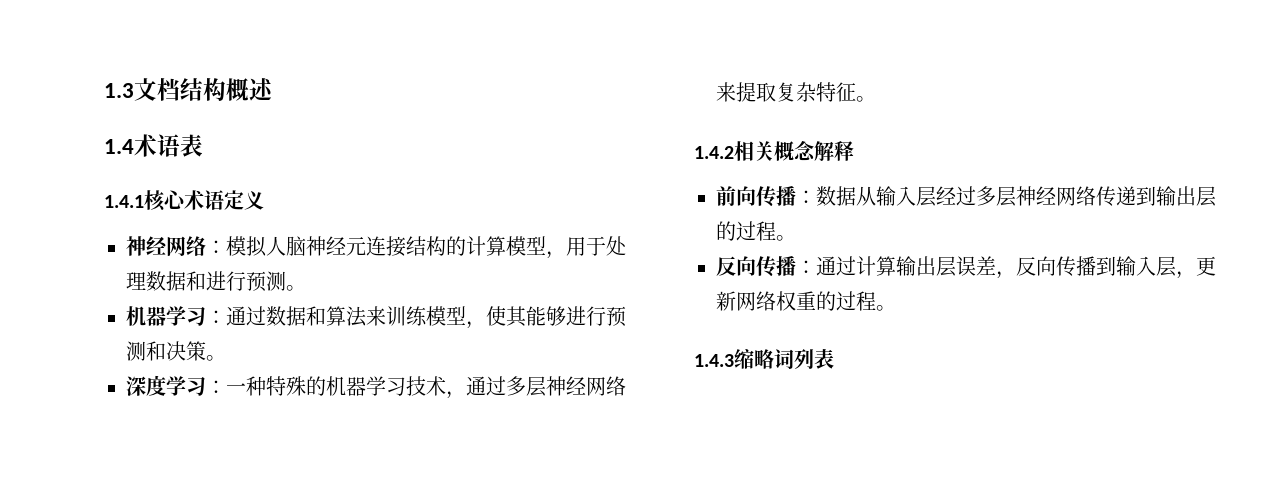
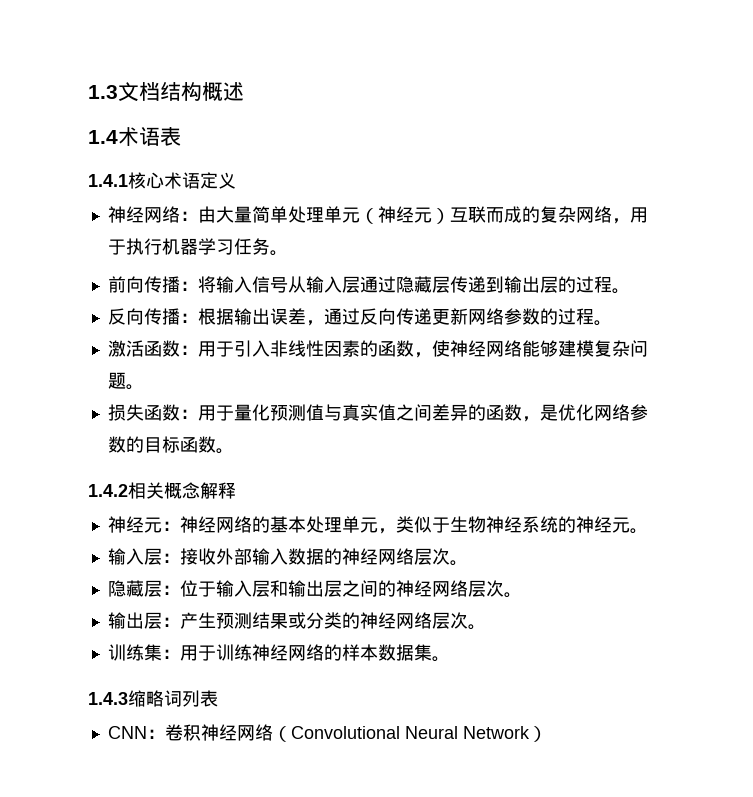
- 神经网络：模拟人脑神经元连接结构的计算模型，用于处理数据和进行预测。
- 机器学习：通过数据和算法来训练模型，使其能够进行预测和决策。
- 深度学习：一种特殊的机器学习技术，通过多层神经网络来提取复杂特征。
- 1.4.2相关概念解释
- 前向传播：数据从输入层经过多层神经网络传递到输出层的过程。
+ 神经网络：由大量简单处理单元（神经元）互联而成的复杂网络，用于执行机器学习任务。
+ 前向传播：将输入信号从输入层通过隐藏层传递到输出层的过程。
- 反向传播：通过计算输出层误差，反向传播到输入层，更新网络权重的过程。
+ 反向传播：根据输出误差，通过反向传递更新网络参数的过程。
+ 激活函数：用于引入非线性因素的函数，使神经网络能够建模复杂问题。
+ 损失函数：用于量化预测值与真实值之间差异的函数，是优化网络参数的目标函数。
+ 1.4.2相关概念解释
+ 神经元：神经网络的基本处理单元，类似于生物神经系统的神经元。
+ 输入层：接收外部输入数据的神经网络层次。
+ 隐藏层：位于输入层和输出层之间的神经网络层次。
+ 输出层：产生预测结果或分类的神经网络层次。
+ 训练集：用于训练神经网络的样本数据集。
  1.4.3缩略词列表
+ CNN：卷积神经网络（Convolutional Neural Network）

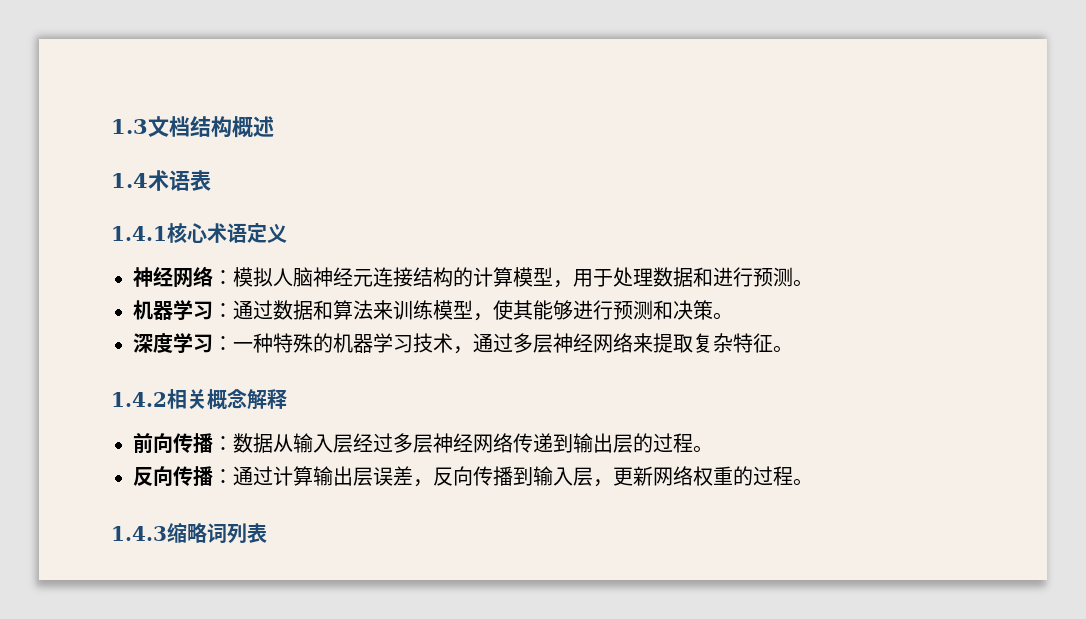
- 神经网络：由大量简单处理单元（神经元）互联而成的复杂网络，用于执行机器学习任务。
- 前向传播：将输入信号从输入层通过隐藏层传递到输出层的过程。
+ 神经网络：模拟人脑神经元连接结构的计算模型，用于处理数据和进行预测。
+ 机器学习：通过数据和算法来训练模型，使其能够进行预测和决策。
+ 深度学习：一种特殊的机器学习技术，通过多层神经网络来提取复杂特征。
+ 1.4.2相关概念解释
+ 前向传播：数据从输入层经过多层神经网络传递到输出层的过程。
- 反向传播：根据输出误差，通过反向传递更新网络参数的过程。
- 激活函数：用于引入非线性因素的函数，使神经网络能够建模复杂问题。
- 损失函数：用于量化预测值与真实值之间差异的函数，是优化网络参数的目标函数。
- 1.4.2相关概念解释
- 神经元：神经网络的基本处理单元，类似于生物神经系统的神经元。
- 输入层：接收外部输入数据的神经网络层次。
- 隐藏层：位于输入层和输出层之间的神经网络层次。
- 输出层：产生预测结果或分类的神经网络层次。
- 训练集：用于训练神经网络的样本数据集。
+ 反向传播：通过计算输出层误差，反向传播到输入层，更新网络权重的过程。
  1.4.3缩略词列表
- CNN：卷积神经网络（Convolutional Neural Network）

